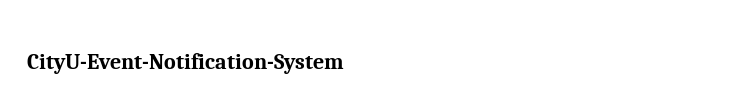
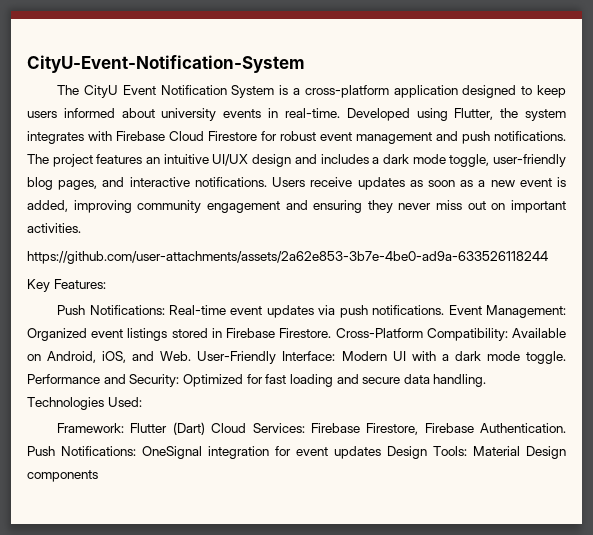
+ The CityU Event Notification System is a cross-platform application designed to keep users informed about university events in real-time. Developed using Flutter, the system integrates with Firebase Cloud Firestore for robust event management and push notifications. The project features an intuitive UI/UX design and includes a dark mode toggle, user-friendly blog pages, and interactive notifications. Users receive updates as soon as a new event is added, improving community engagement and ensuring they never miss out on important activities.
+ https://github.com/user-attachments/assets/2a62e853-3b7e-4be0-ad9a-633526118244
+ Key Features:
+ Push Notifications: Real-time event updates via push notifications. Event Management: Organized event listings stored in Firebase Firestore. Cross-Platform Compatibility: Available on Android, iOS, and Web. User-Friendly Interface: Modern UI with a dark mode toggle. Performance and Security: Optimized for fast loading and secure data handling. Technologies Used:
+ Framework: Flutter (Dart) Cloud Services: Firebase Firestore, Firebase Authentication. Push Notifications: OneSignal integration for event updates Design Tools: Material Design components

